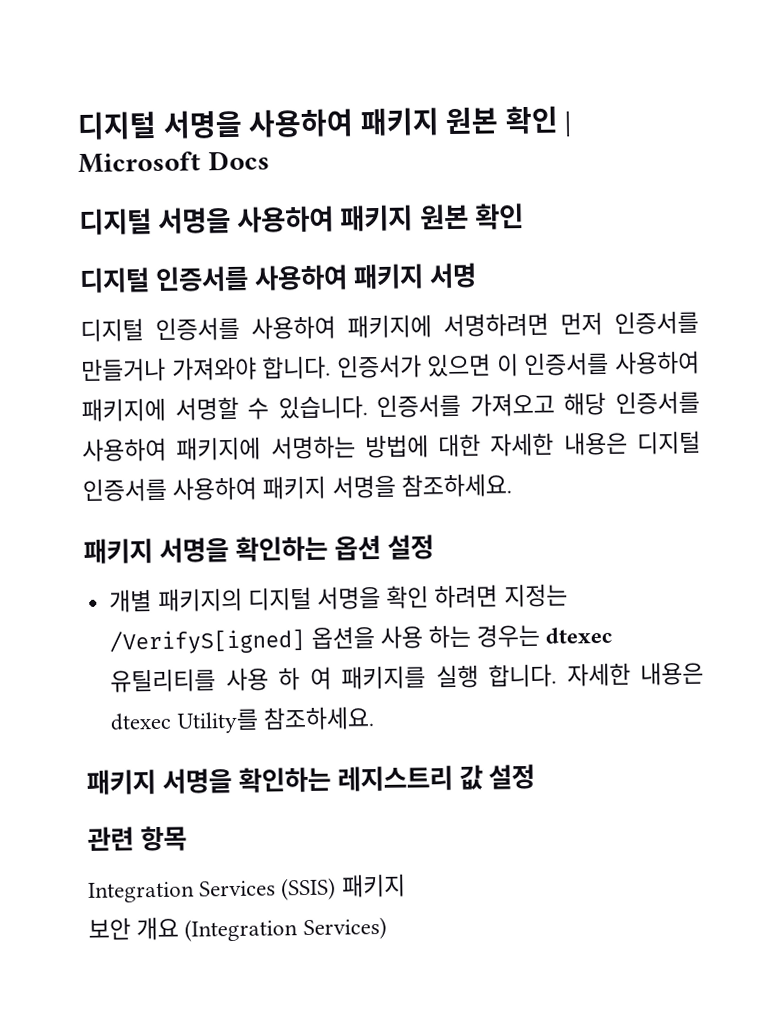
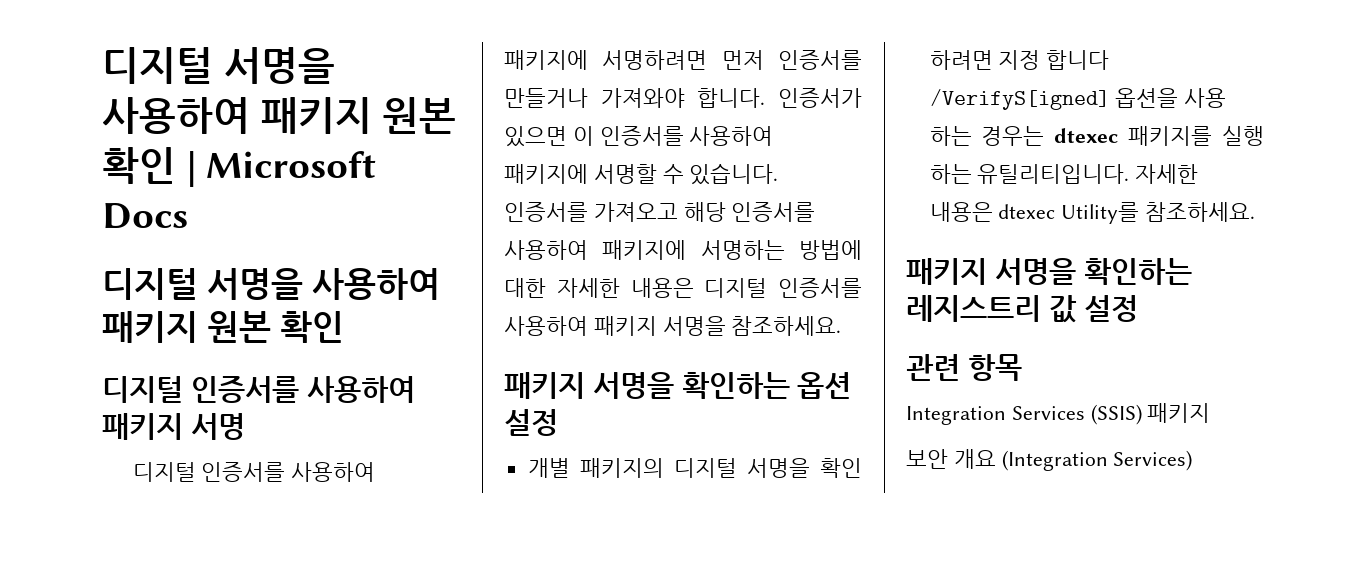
- 개별 패키지의 디지털 서명을 확인 하려면 지정는 /VerifyS[igned] 옵션을 사용 하는 경우는 dtexec 유틸리티를 사용 하 여 패키지를 실행 합니다.
+ 개별 패키지의 디지털 서명을 확인 하려면 지정 합니다 /VerifyS[igned] 옵션을 사용 하는 경우는 dtexec 패키지를 실행 하는 유틸리티입니다.

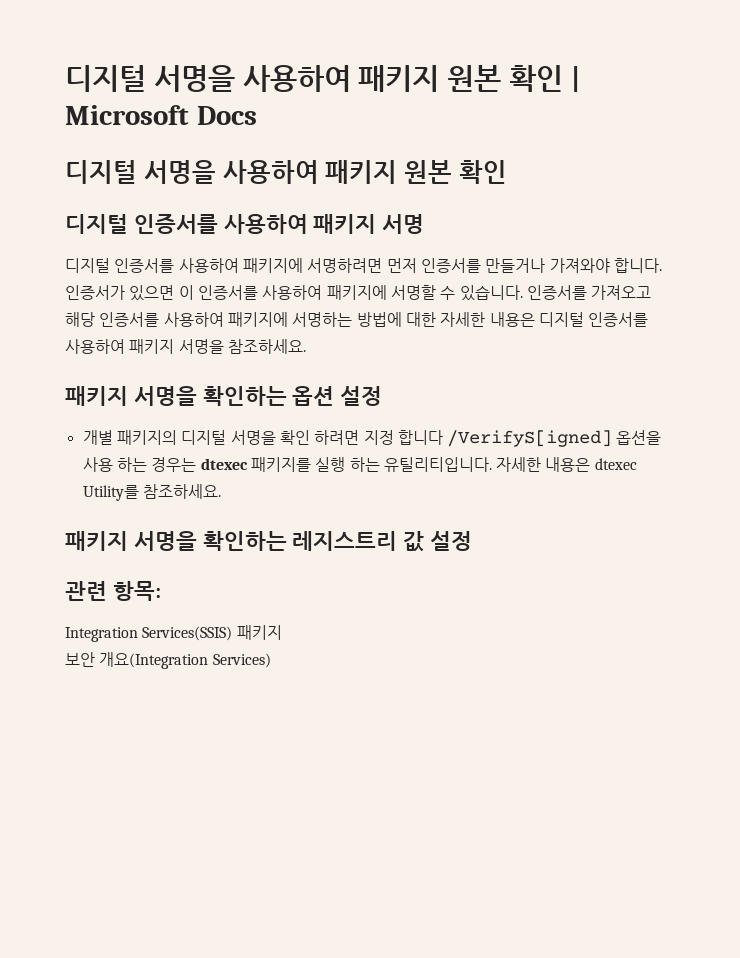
- 관련 항목
+ 관련 항목:
- Integration Services (SSIS) 패키지
+ Integration Services(SSIS) 패키지
- 보안 개요 (Integration Services)
+ 보안 개요(Integration Services)

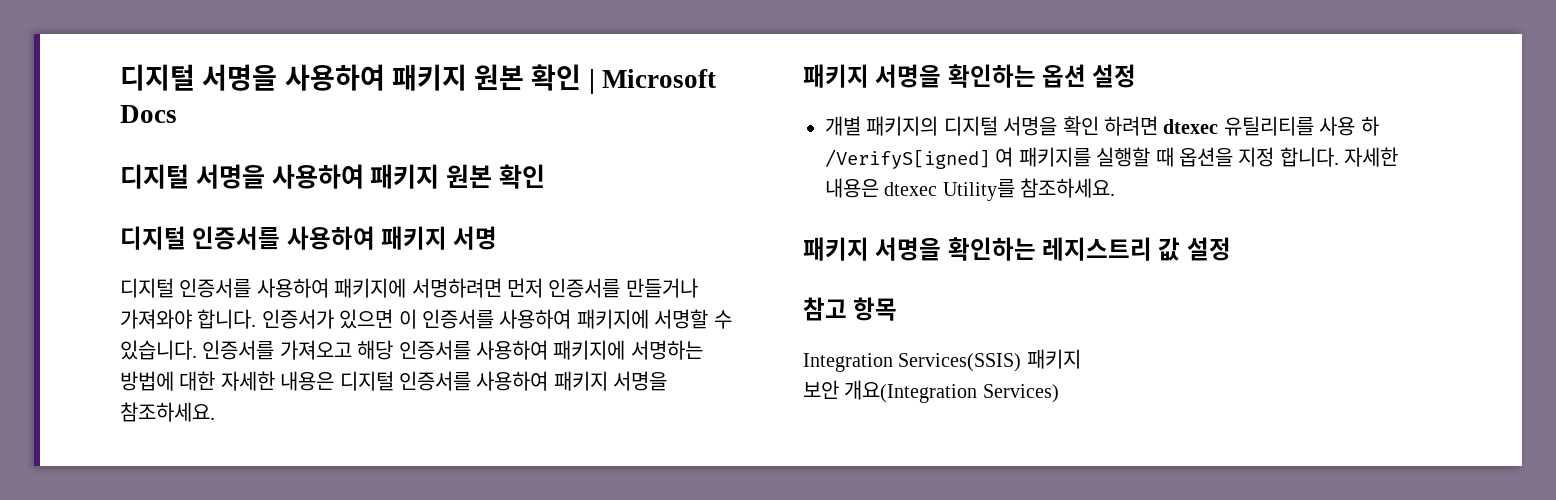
- 개별 패키지의 디지털 서명을 확인 하려면 지정 합니다 /VerifyS[igned] 옵션을 사용 하는 경우는 dtexec 패키지를 실행 하는 유틸리티입니다.
+ 개별 패키지의 디지털 서명을 확인 하려면 dtexec 유틸리티를 사용 하 /VerifyS[igned] 여 패키지를 실행할 때 옵션을 지정 합니다.
- 관련 항목:
+ 참고 항목

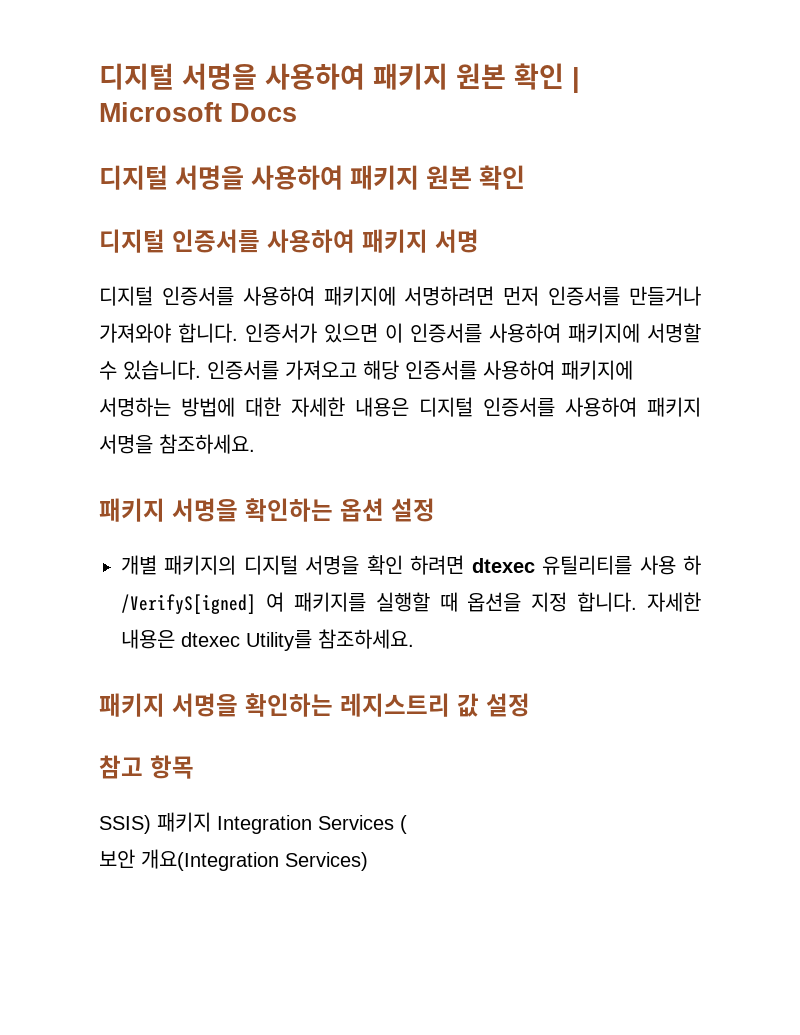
- Integration Services(SSIS) 패키지
+ SSIS) 패키지 Integration Services (

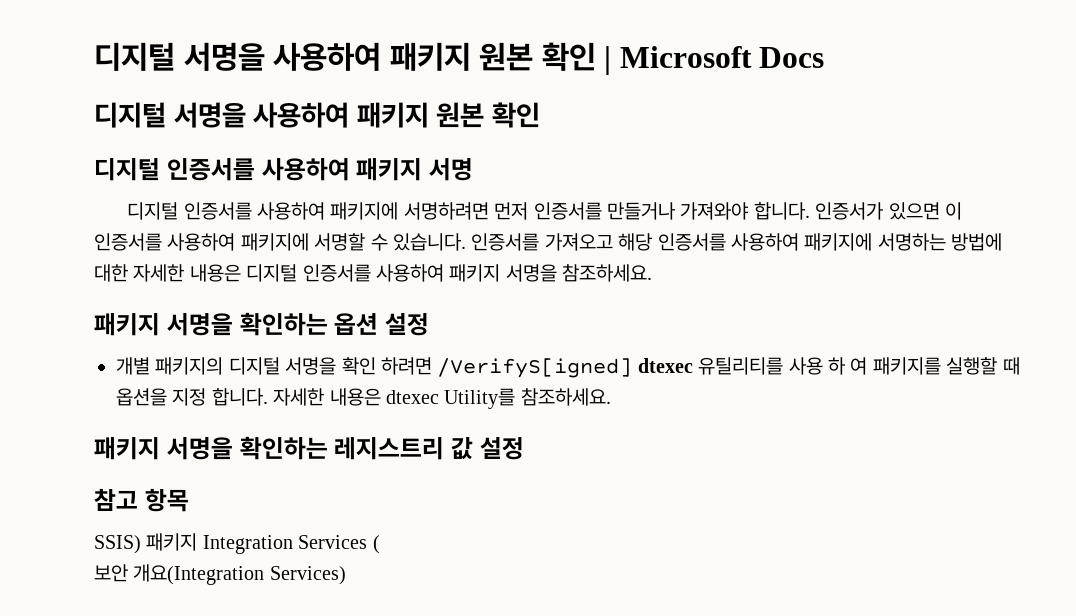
- 개별 패키지의 디지털 서명을 확인 하려면 dtexec 유틸리티를 사용 하 /VerifyS[igned] 여 패키지를 실행할 때 옵션을 지정 합니다.
+ 개별 패키지의 디지털 서명을 확인 하려면 /VerifyS[igned] dtexec 유틸리티를 사용 하 여 패키지를 실행할 때 옵션을 지정 합니다.

